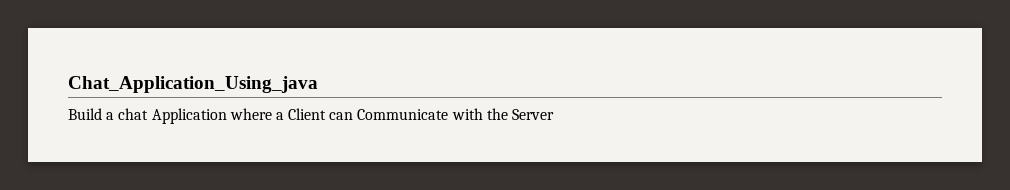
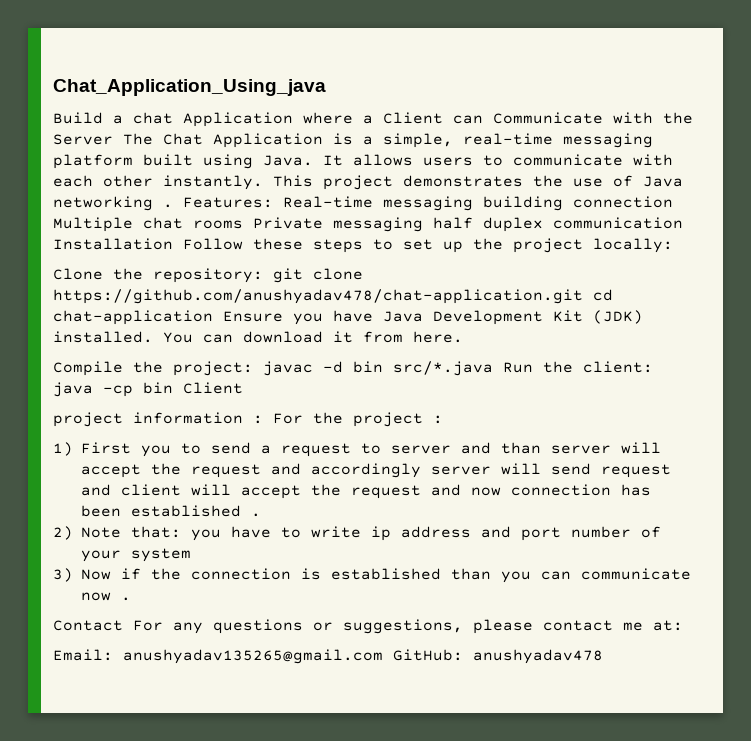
- Build a chat Application where a Client can Communicate with the Server
+ Build a chat Application where a Client can Communicate with the Server The Chat Application is a simple, real-time messaging platform built using Java. It allows users to communicate with each other instantly. This project demonstrates the use of Java networking . Features: Real-time messaging building connection Multiple chat rooms Private messaging half duplex communication Installation Follow these steps to set up the project locally:
+ Clone the repository: git clone https://github.com/anushyadav478/chat-application.git cd chat-application Ensure you have Java Development Kit (JDK) installed. You can download it from here.
+ Compile the project: javac -d bin src/*.java Run the client: java -cp bin Client
+ project information : For the project :
+ 1) First you to send a request to server and than server will accept the request and accordingly server will send request and client will accept the request and now connection has been established .
+ 2) Note that: you have to write ip address and port number of your system
+ 3) Now if the connection is established than you can communicate now .
+ Contact For any questions or suggestions, please contact me at:
+ Email: anushyadav135265@gmail.com GitHub: anushyadav478

